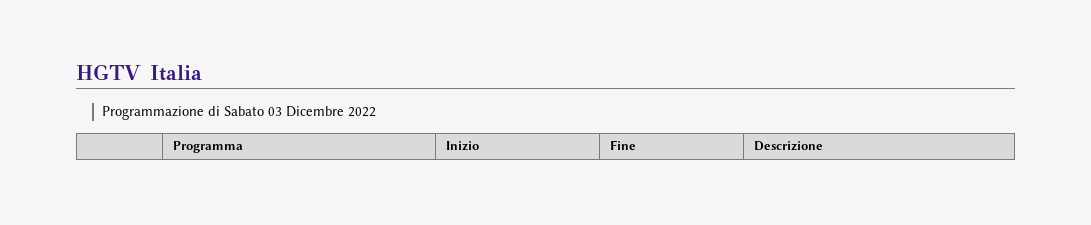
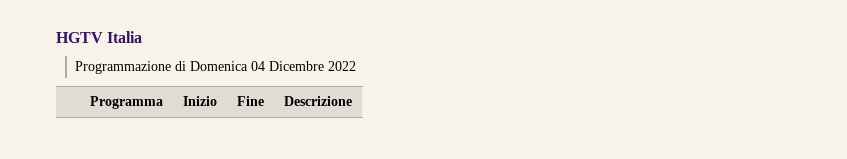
- Programmazione di Sabato 03 Dicembre 2022
+ Programmazione di Domenica 04 Dicembre 2022

